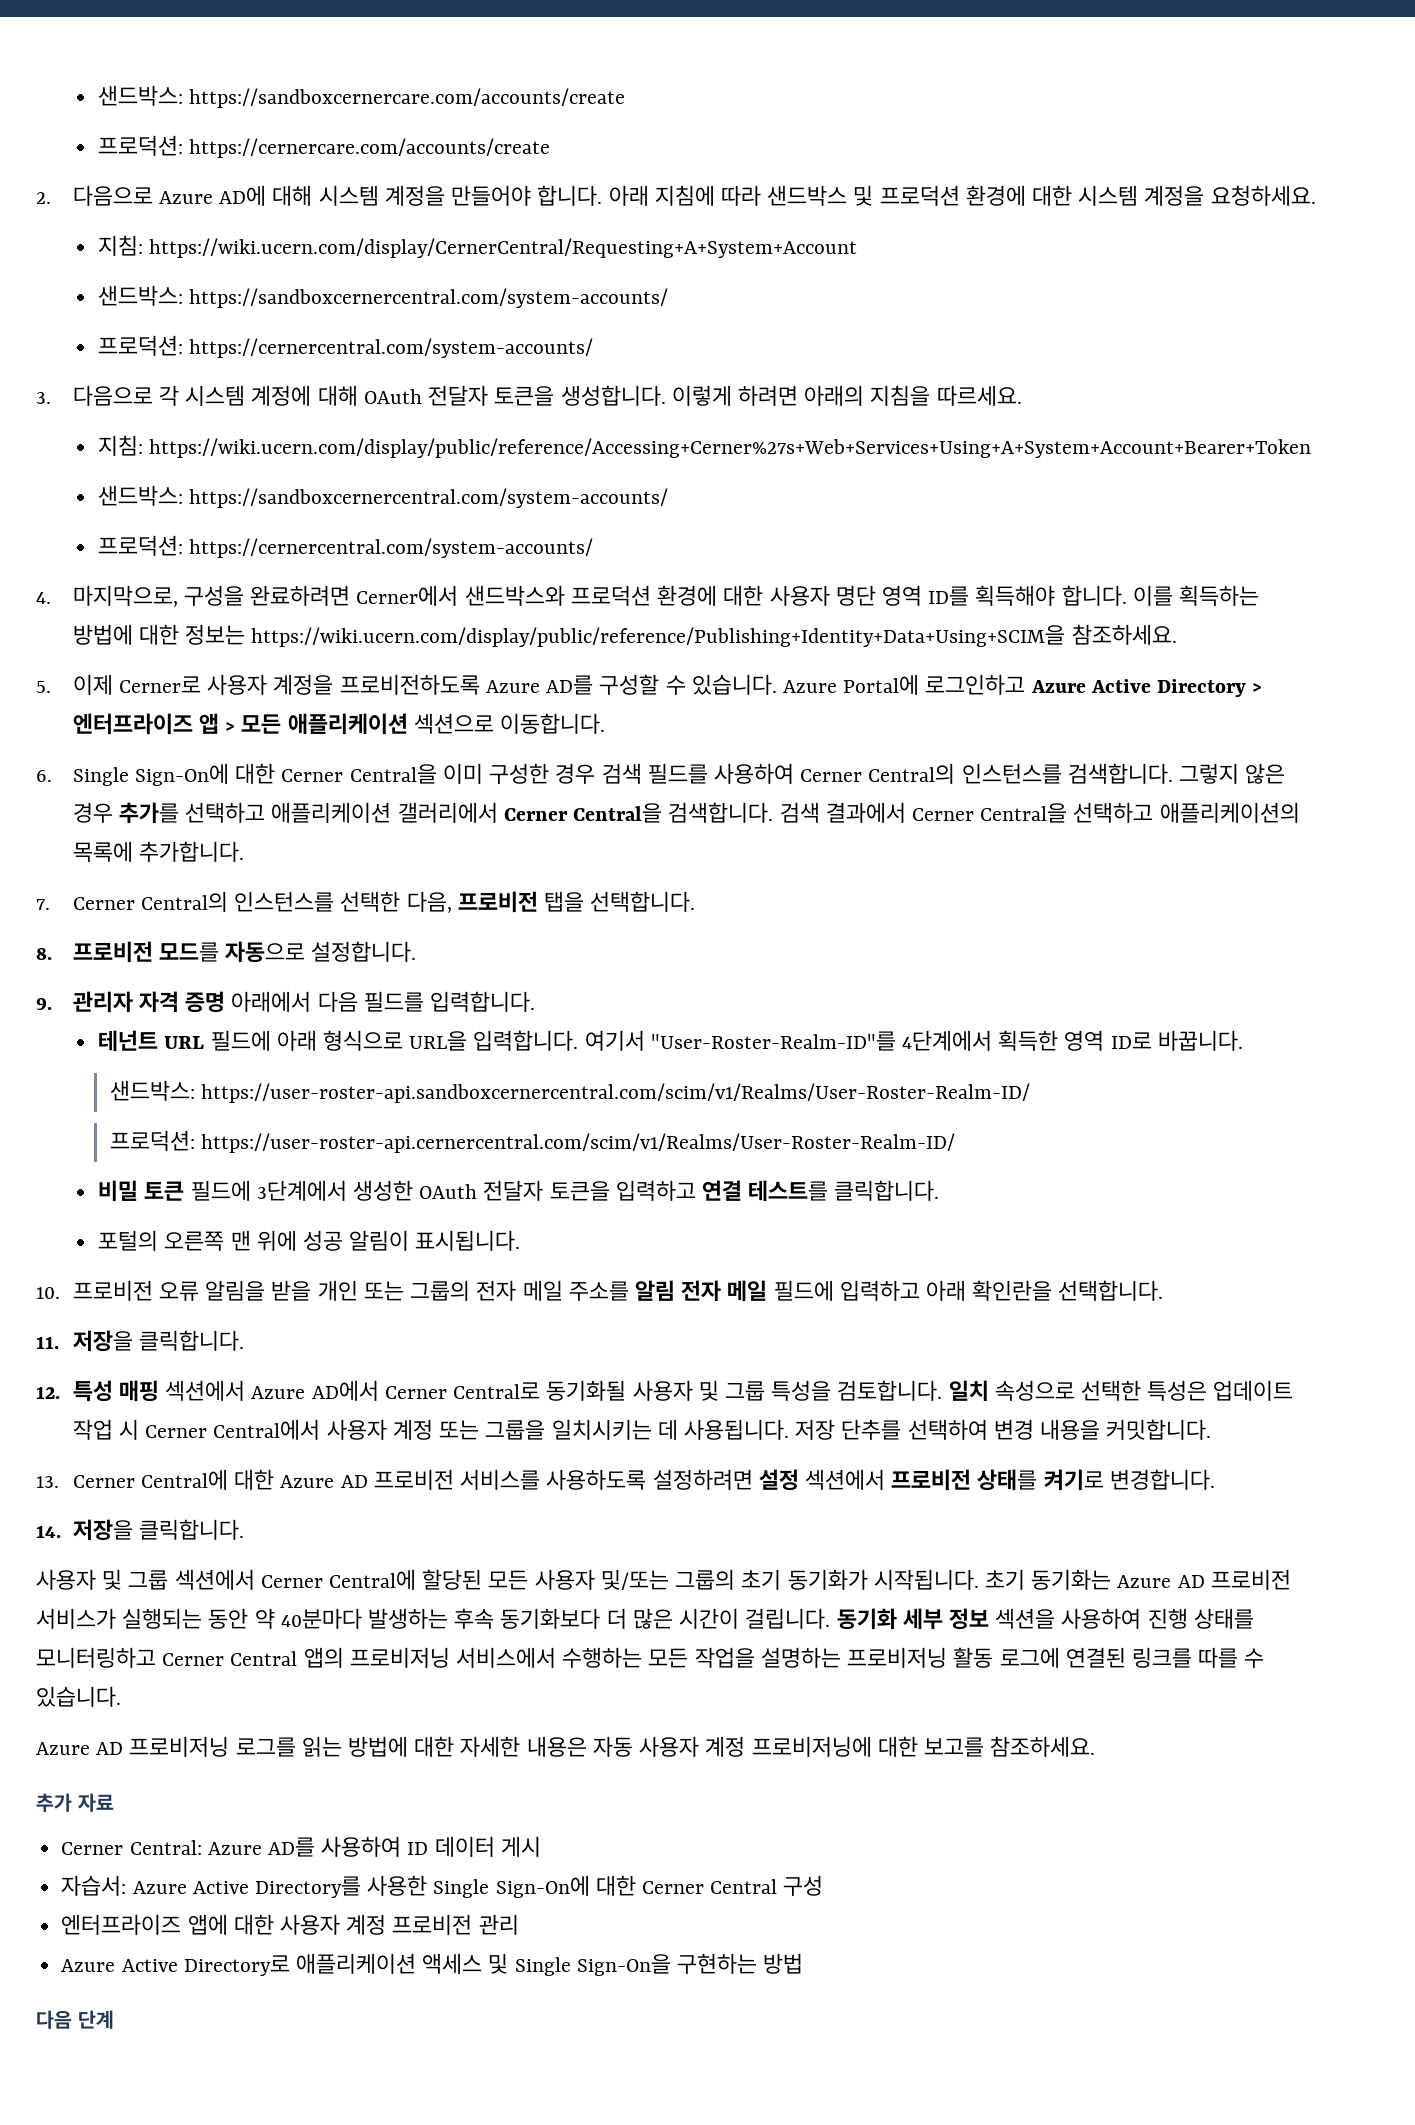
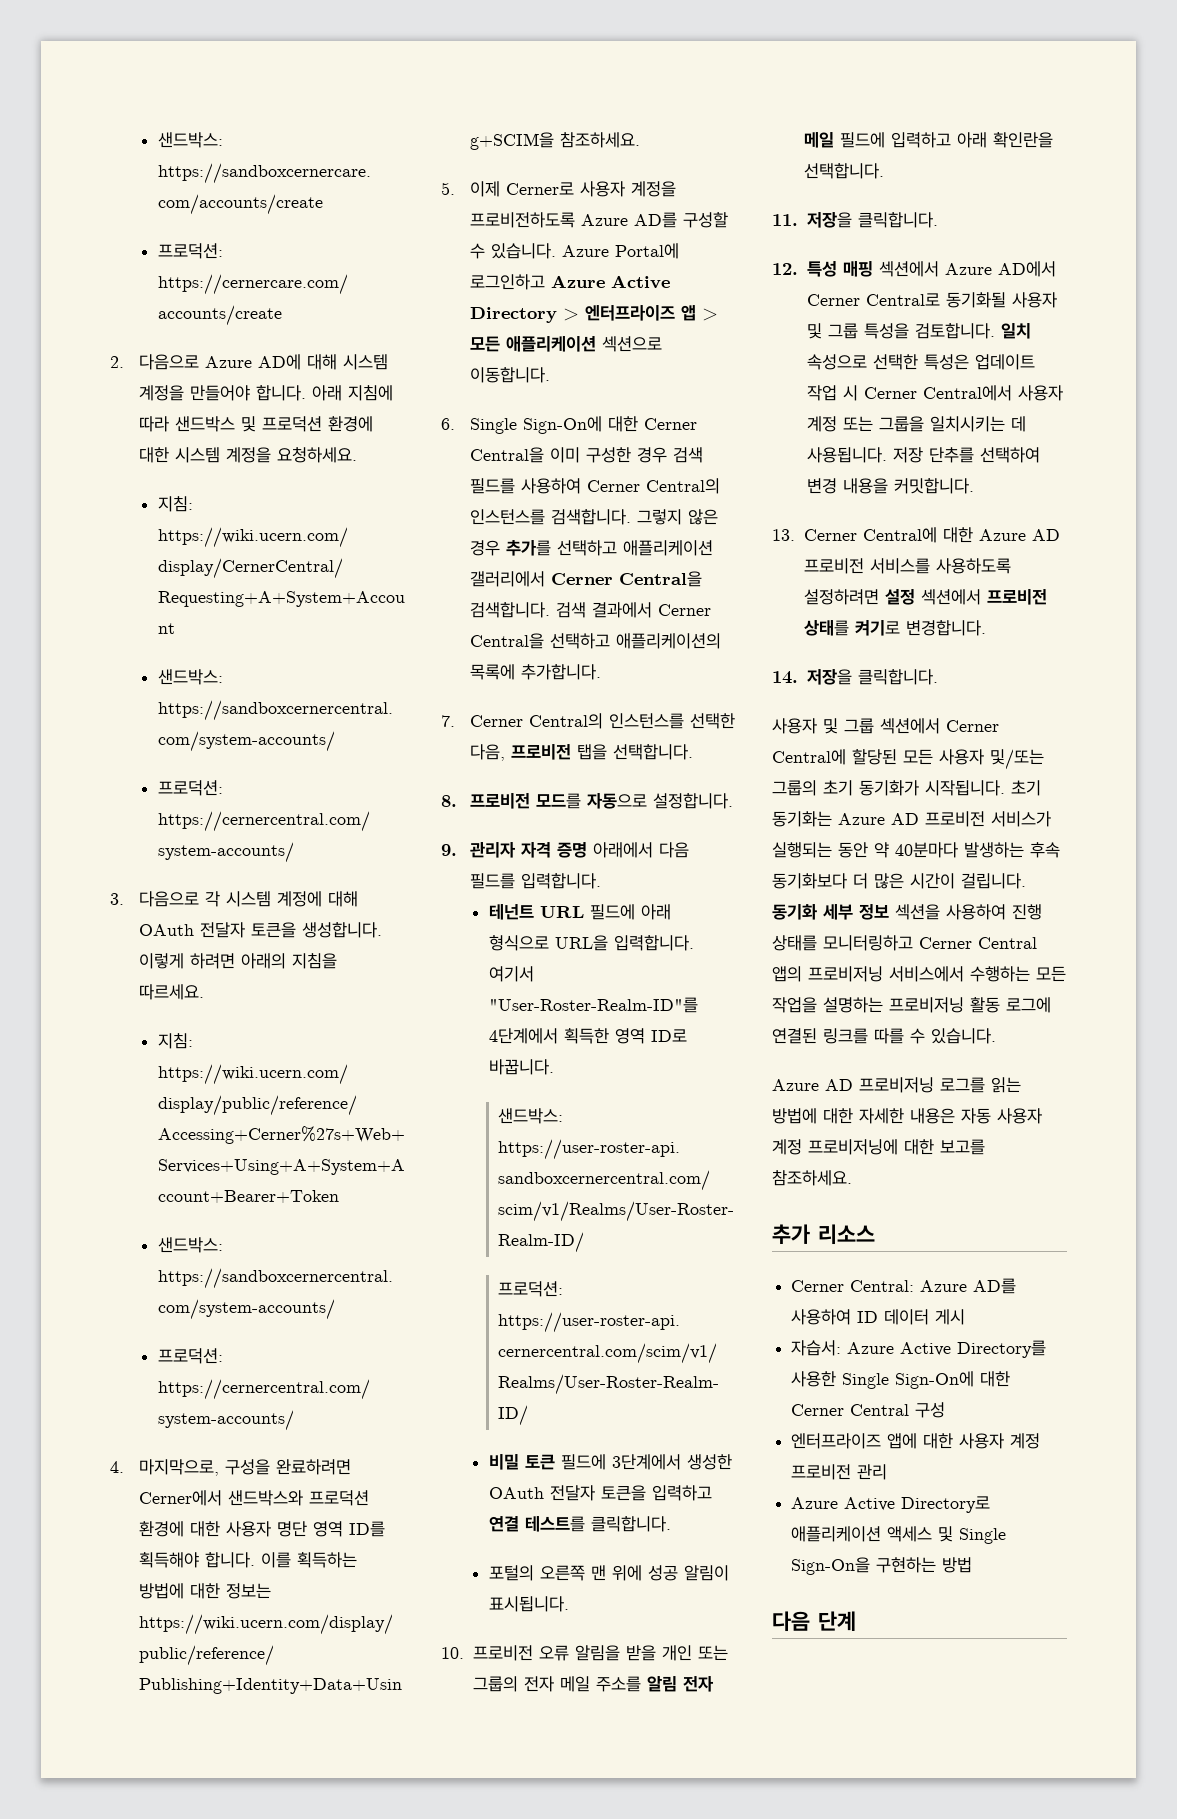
- 추가 자료
+ 추가 리소스

